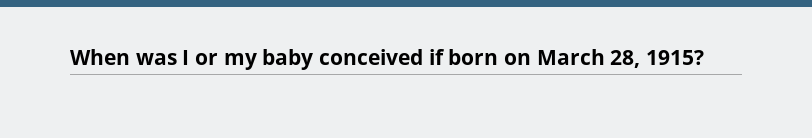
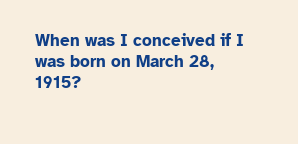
- When was I or my baby conceived if born on March 28, 1915?
+ When was I conceived if I was born on March 28, 1915?

